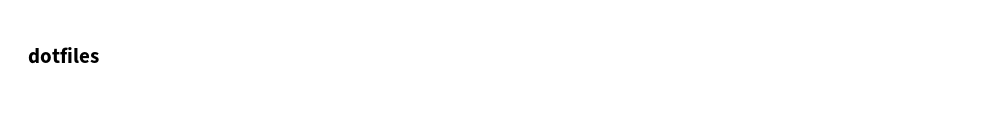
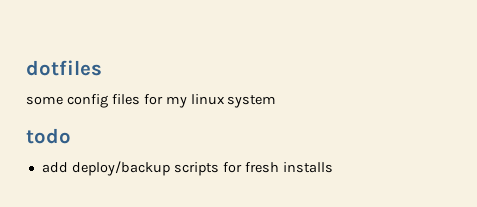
+ some config files for my linux system
+ todo
+ add deploy/backup scripts for fresh installs

